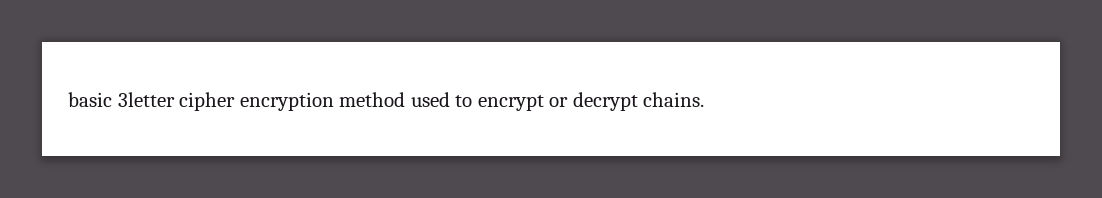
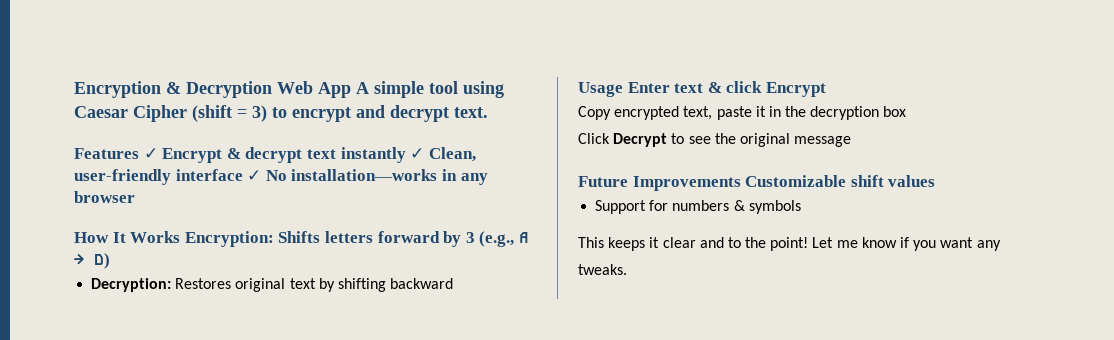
- basic 3letter cipher encryption method used to encrypt or decrypt chains.
+ Encryption & Decryption Web App A simple tool using Caesar Cipher (shift = 3) to encrypt and decrypt text.
+ Features ✓ Encrypt & decrypt text instantly ✓ Clean, user-friendly interface ✓ No installation—works in any browser
+ How It Works Encryption: Shifts letters forward by 3 (e.g., A → D)
+ Decryption: Restores original text by shifting backward
+ Usage Enter text & click Encrypt
+ Copy encrypted text, paste it in the decryption box
+ Click Decrypt to see the original message
+ Future Improvements Customizable shift values
+ Support for numbers & symbols
+ This keeps it clear and to the point! Let me know if you want any tweaks.

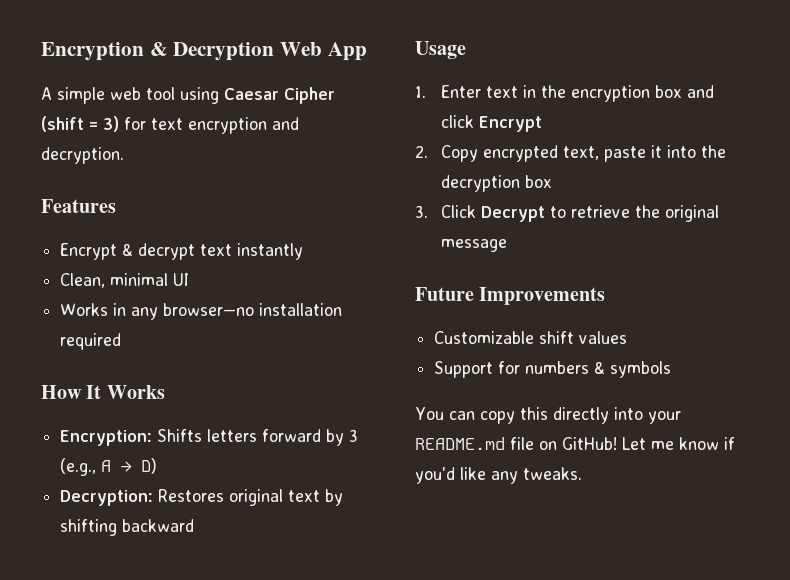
- Encryption & Decryption Web App A simple tool using Caesar Cipher (shift = 3) to encrypt and decrypt text.
+ Encryption & Decryption Web App
+ A simple web tool using Caesar Cipher (shift = 3) for text encryption and decryption.
- Features ✓ Encrypt & decrypt text instantly ✓ Clean, user-friendly interface ✓ No installation—works in any browser
+ Features
+ Encrypt & decrypt text instantly
+ Clean, minimal UI
+ Works in any browser—no installation required
- How It Works Encryption: Shifts letters forward by 3 (e.g., A → D)
+ How It Works
+ Encryption: Shifts letters forward by 3 (e.g., A → D)
- Usage Enter text & click Encrypt
+ Usage
+ 1. Enter text in the encryption box and click Encrypt
- Copy encrypted text, paste it in the decryption box
+ 2. Copy encrypted text, paste it into the decryption box
- Click Decrypt to see the original message
+ 3. Click Decrypt to retrieve the original message
- Future Improvements Customizable shift values
+ Future Improvements
+ Customizable shift values
- This keeps it clear and to the point!
+ You can copy this directly into your README.md file on GitHub!
- Let me know if you want any tweaks.
+ Let me know if you'd like any tweaks.

